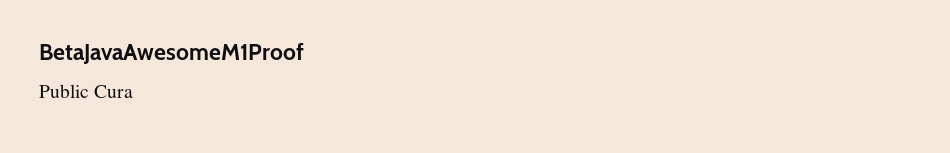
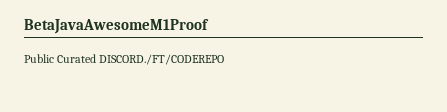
- Public Cura
+ Public Curated DISCORD./FT/CODEREPO

